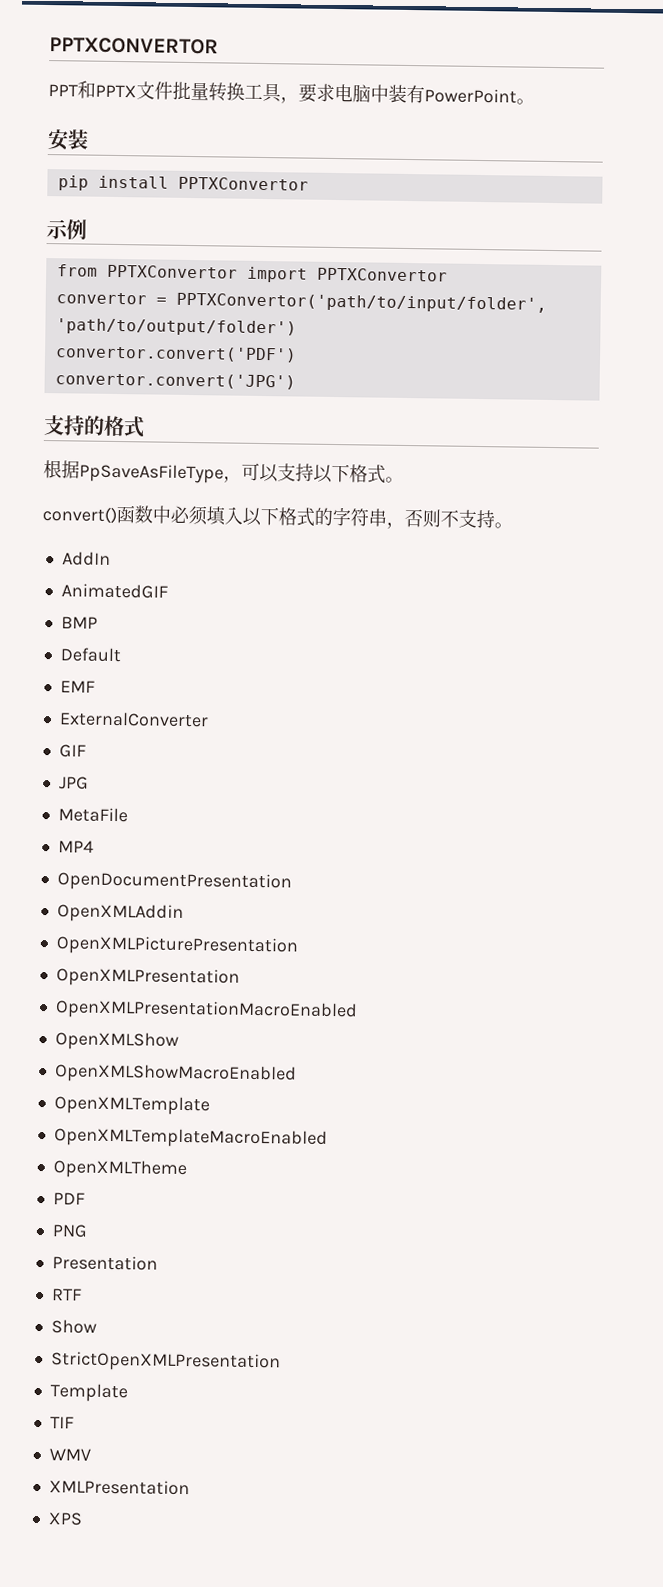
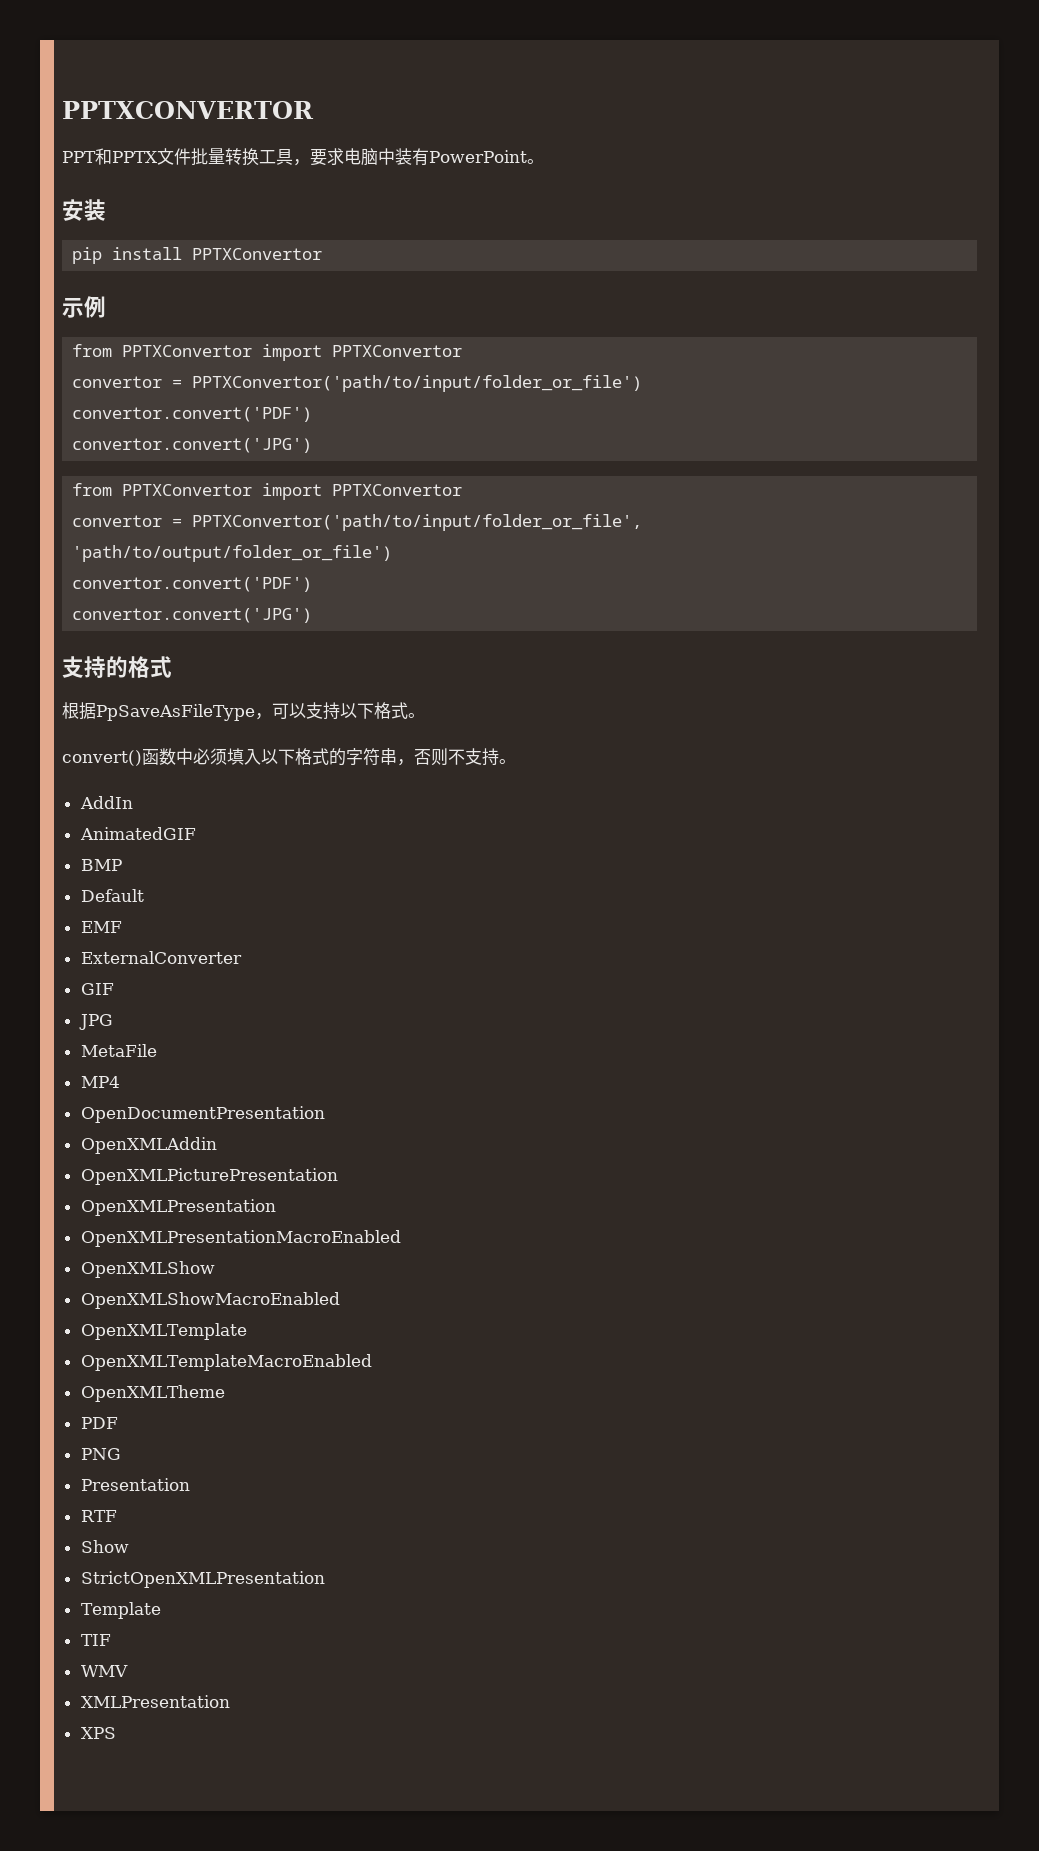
- convertor = PPTXConvertor('path/to/input/folder', 'path/to/output/folder')
+ convertor = PPTXConvertor('path/to/input/folder_or_file')
+ convertor.convert('PDF')
+ convertor.convert('JPG')
+ from PPTXConvertor import PPTXConvertor
+ convertor = PPTXConvertor('path/to/input/folder_or_file', 'path/to/output/folder_or_file')

